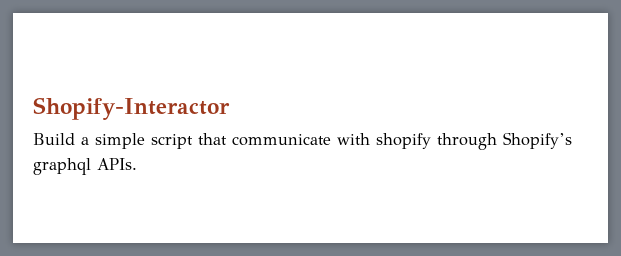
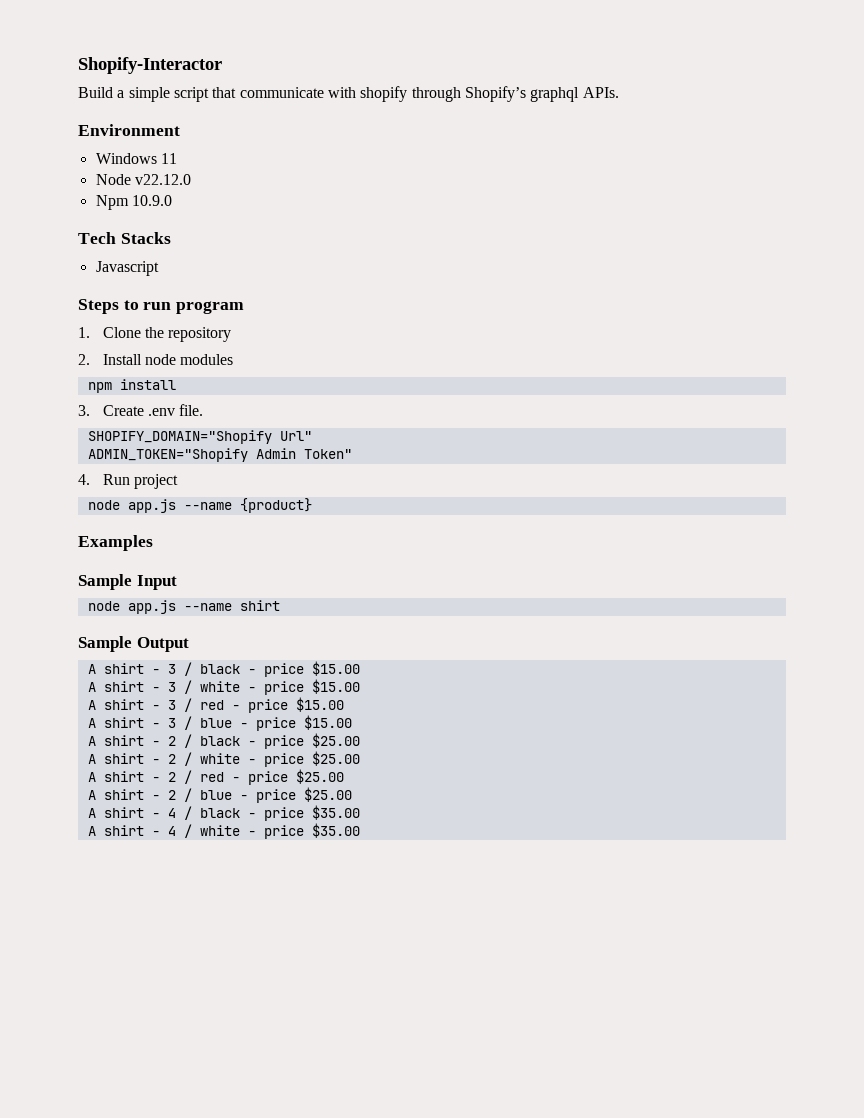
+ Environment
+ Windows 11
+ Node v22.12.0
+ Npm 10.9.0
+ Tech Stacks
+ Javascript
+ Steps to run program
+ 1. Clone the repository
+ 2. Install node modules
+ npm install
+ 3. Create .env file.
+ SHOPIFY_DOMAIN="Shopify Url"
+ ADMIN_TOKEN="Shopify Admin Token"
+ 4. Run project
+ node app.js --name {product}
+ Examples
+ Sample Input
+ node app.js --name shirt
+ Sample Output
+ A shirt - 3 / black - price $15.00
+ A shirt - 3 / white - price $15.00
+ A shirt - 3 / red - price $15.00
+ A shirt - 3 / blue - price $15.00
+ A shirt - 2 / black - price $25.00
+ A shirt - 2 / white - price $25.00
+ A shirt - 2 / red - price $25.00
+ A shirt - 2 / blue - price $25.00
+ A shirt - 4 / black - price $35.00
+ A shirt - 4 / white - price $35.00

